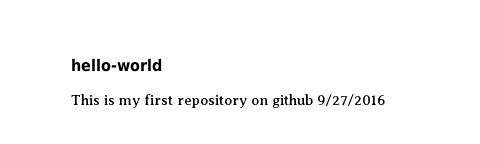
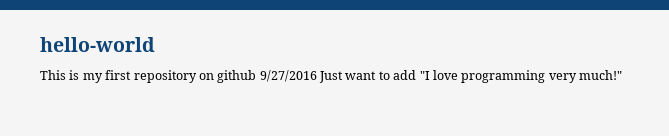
- This is my first repository on github 9/27/2016
+ This is my first repository on github 9/27/2016 Just want to add "I love programming very much!"

